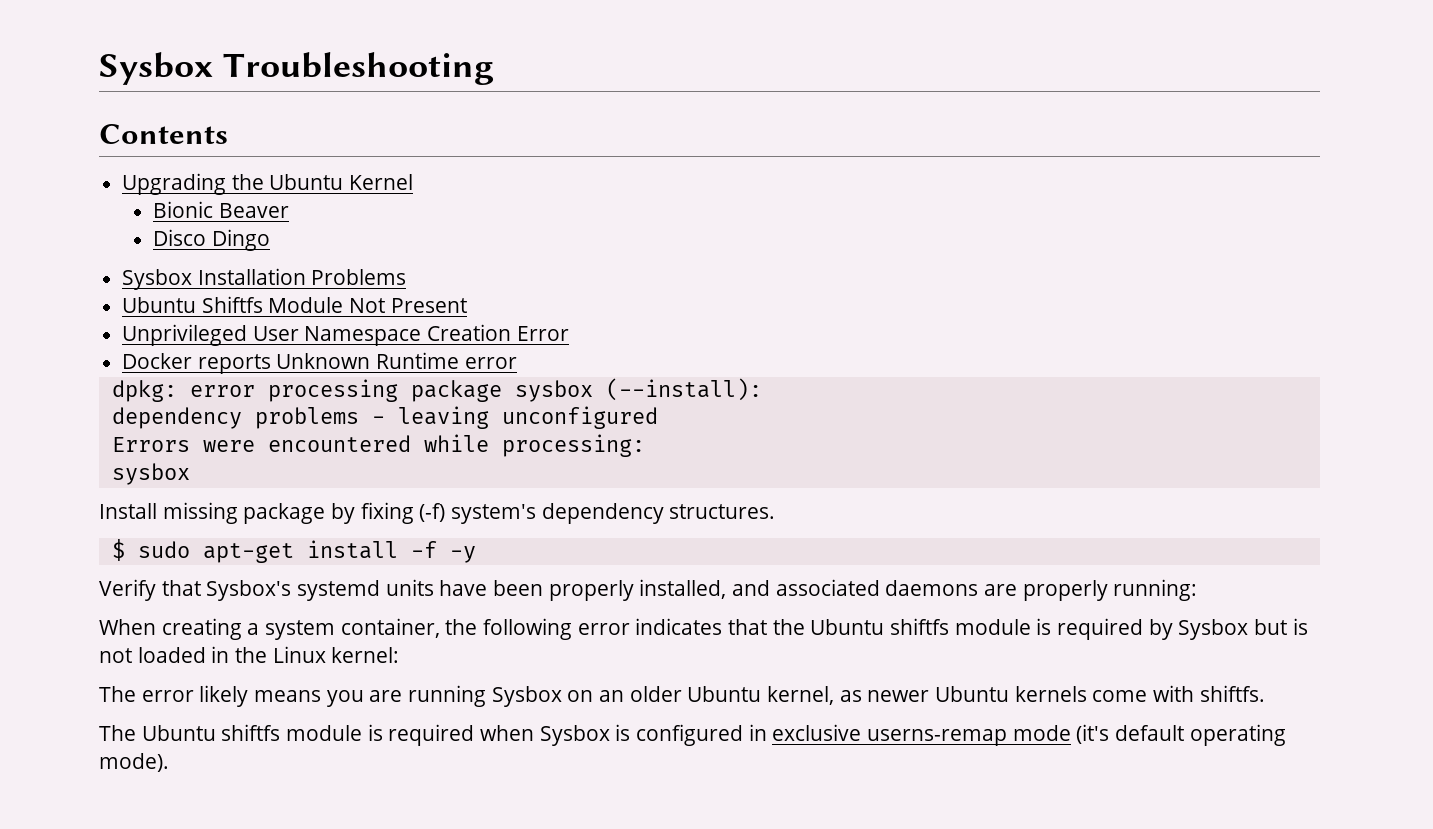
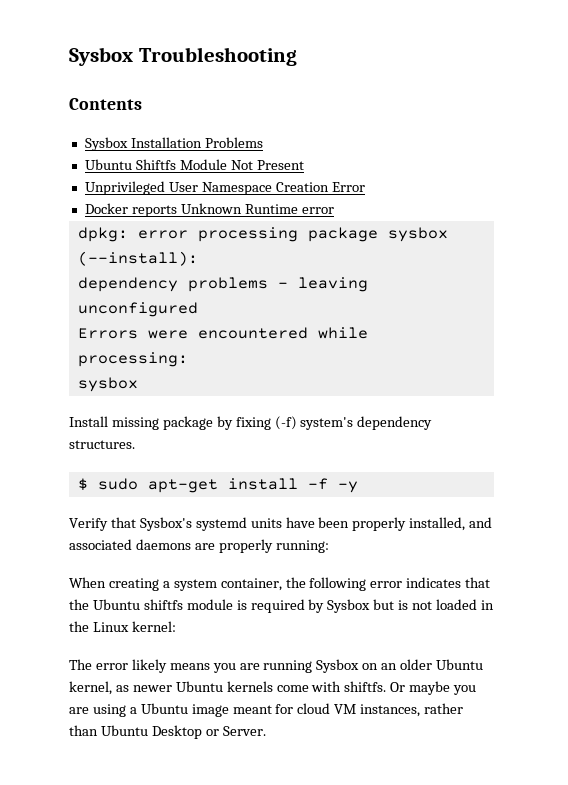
- Upgrading the Ubuntu Kernel
- Bionic Beaver
- Disco Dingo
- The error likely means you are running Sysbox on an older Ubuntu kernel, as newer Ubuntu kernels come with shiftfs.
- The Ubuntu shiftfs module is required when Sysbox is configured in exclusive userns-remap mode (it's default operating mode).
+ The error likely means you are running Sysbox on an older Ubuntu kernel, as newer Ubuntu kernels come with shiftfs. Or maybe you are using a Ubuntu image meant for cloud VM instances, rather than Ubuntu Desktop or Server.

